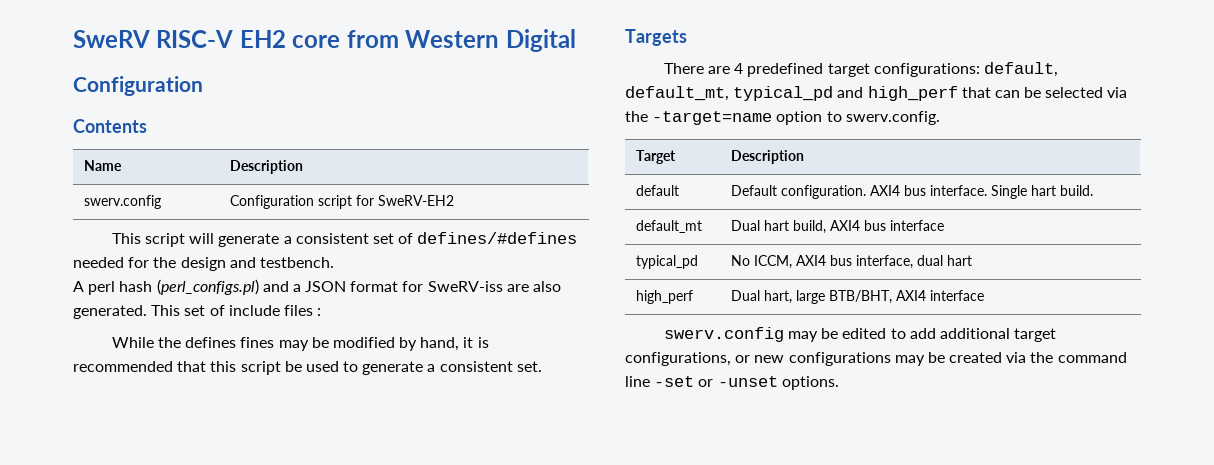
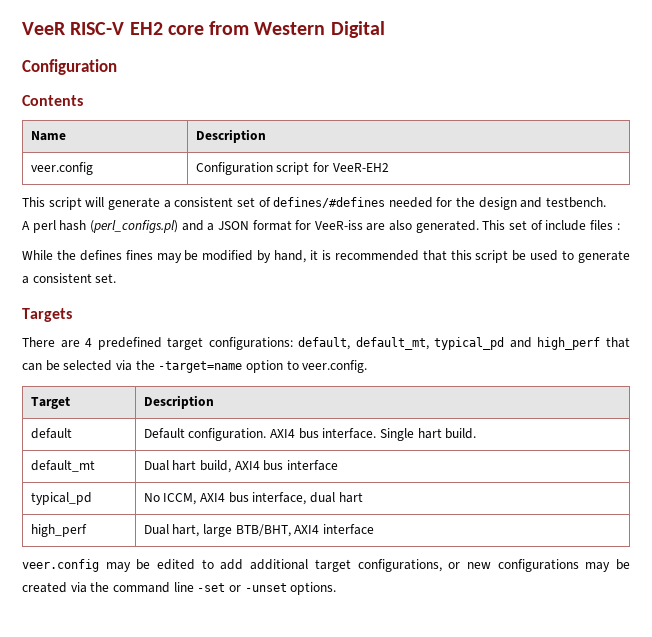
- SweRV RISC-V EH2 core from Western Digital
+ VeeR RISC-V EH2 core from Western Digital
- swerv.config | Configuration script for SweRV-EH2
+ veer.config | Configuration script for VeeR-EH2
- A perl hash (perl_configs.pl) and a JSON format for SweRV-iss are also generated.
+ A perl hash (perl_configs.pl) and a JSON format for VeeR-iss are also generated.
- There are 4 predefined target configurations: default, default_mt, typical_pd and high_perf that can be selected via the -target=name option to swerv.config.
+ There are 4 predefined target configurations: default, default_mt, typical_pd and high_perf that can be selected via the -target=name option to veer.config.
- swerv.config may be edited to add additional target configurations, or new configurations may be created via the command line -set or -unset options.
+ veer.config may be edited to add additional target configurations, or new configurations may be created via the command line -set or -unset options.

